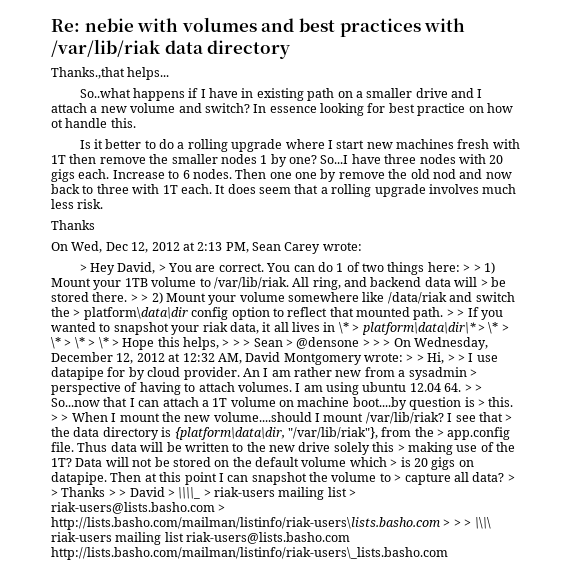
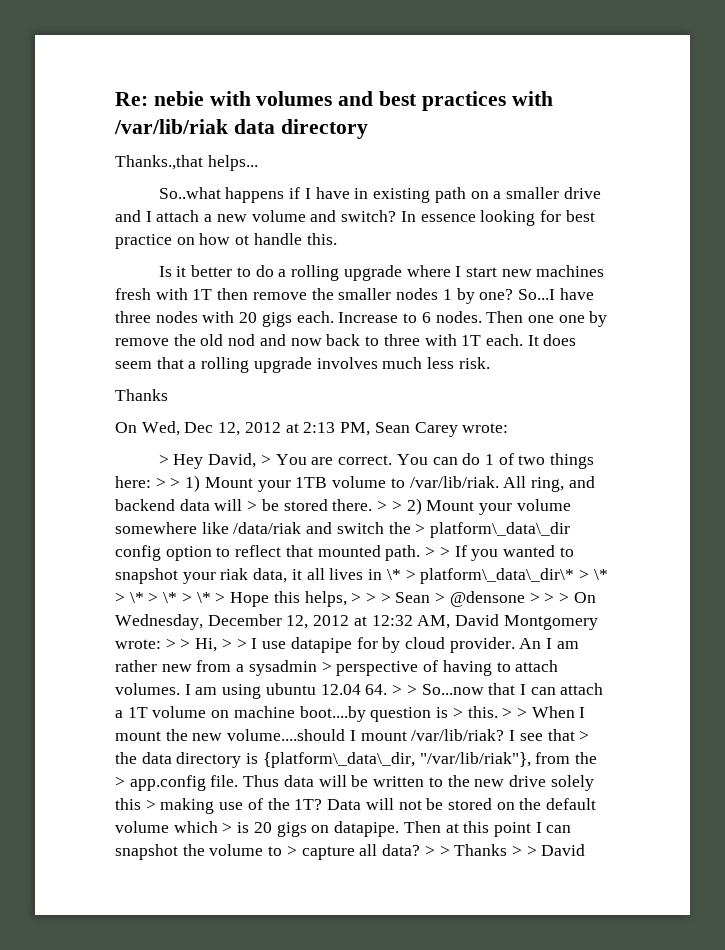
- > > 2) Mount your volume somewhere like /data/riak and switch the > platform\data\dir config option to reflect that mounted path.
+ > > 2) Mount your volume somewhere like /data/riak and switch the > platform\_data\_dir config option to reflect that mounted path.
- > > If you wanted to snapshot your riak data, it all lives in \* > platform\data\dir\* > \* > \* > \* > \* > Hope this helps, > > > Sean > @densone > > > On Wednesday, December 12, 2012 at 12:32 AM, David Montgomery wrote: > > Hi, > > I use datapipe for by cloud provider.
+ > > If you wanted to snapshot your riak data, it all lives in \* > platform\_data\_dir\* > \* > \* > \* > \* > Hope this helps, > > > Sean > @densone > > > On Wednesday, December 12, 2012 at 12:32 AM, David Montgomery wrote: > > Hi, > > I use datapipe for by cloud provider.
- I see that > the data directory is {platform\data\dir, "/var/lib/riak"}, from the > app.config file.
+ I see that > the data directory is {platform\_data\_dir, "/var/lib/riak"}, from the > app.config file.
- > > Thanks > > David > \\\\_ > riak-users mailing list > riak-users@lists.basho.com > http://lists.basho.com/mailman/listinfo/riak-users\lists.basho.com > > > \\\\ riak-users mailing list riak-users@lists.basho.com http://lists.basho.com/mailman/listinfo/riak-users\_lists.basho.com
+ > > Thanks > > David

